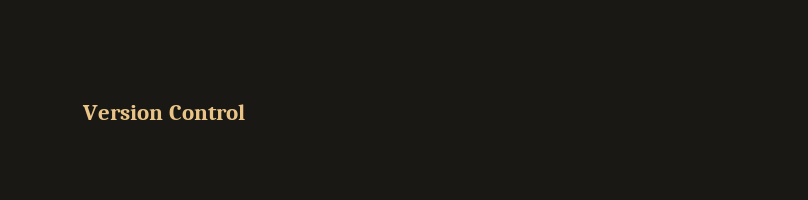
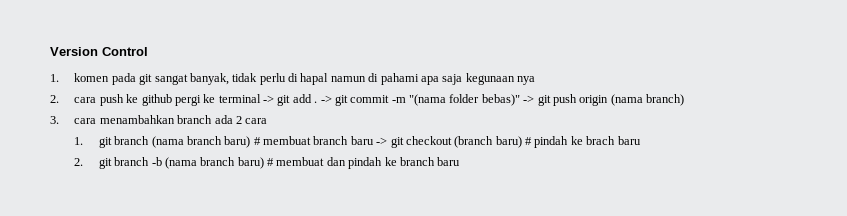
+ 1. komen pada git sangat banyak, tidak perlu di hapal namun di pahami apa saja kegunaan nya
+ 2. cara push ke github pergi ke terminal -> git add . -> git commit -m "(nama folder bebas)" -> git push origin (nama branch)
+ 3. cara menambahkan branch ada 2 cara
+ 1. git branch (nama branch baru) # membuat branch baru -> git checkout (branch baru) # pindah ke brach baru
+ 2. git branch -b (nama branch baru) # membuat dan pindah ke branch baru

